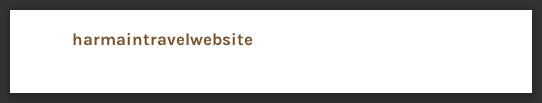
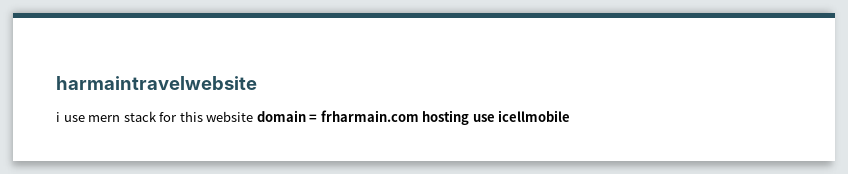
+ i use mern stack for this website domain = frharmain.com hosting use icellmobile

